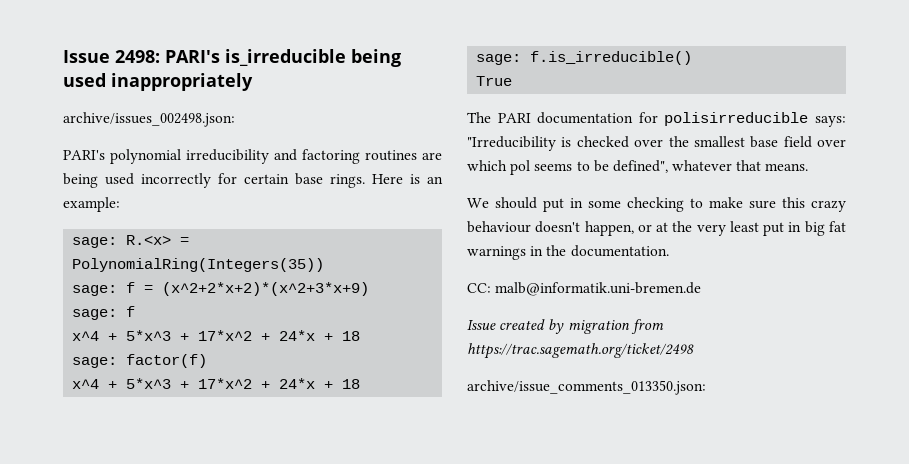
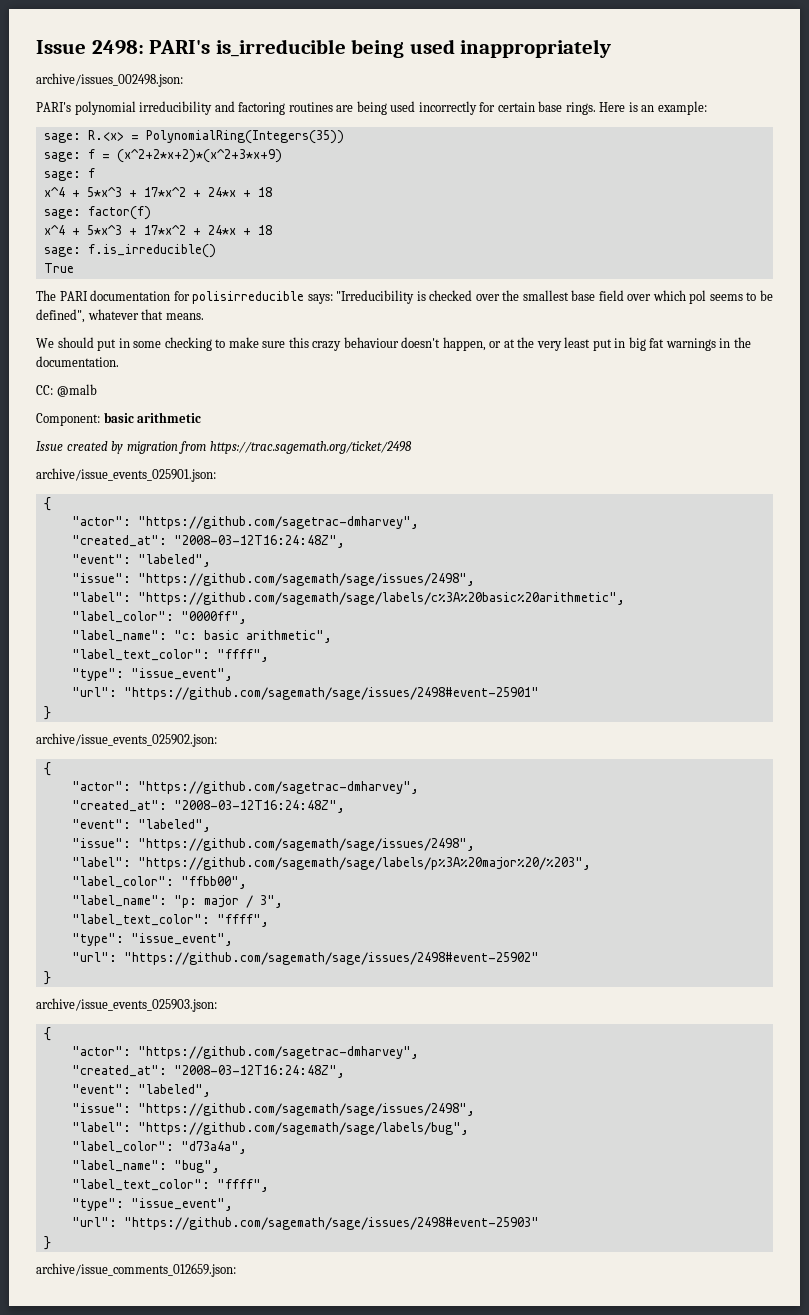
- CC: malb@informatik.uni-bremen.de
+ CC: @malb
+ Component: basic arithmetic
- archive/issue_comments_013350.json:
+ archive/issue_events_025901.json:
+ {
+ "actor": "https://github.com/sagetrac-dmharvey",
+ "created_at": "2008-03-12T16:24:48Z",
+ "event": "labeled",
+ "issue": "https://github.com/sagemath/sage/issues/2498",
+ "label": "https://github.com/sagemath/sage/labels/c%3A%20basic%20arithmetic",
+ "label_color": "0000ff",
+ "label_name": "c: basic arithmetic",
+ "label_text_color": "ffff",
+ "type": "issue_event",
+ "url": "https://github.com/sagemath/sage/issues/2498#event-25901"
+ }
+ archive/issue_events_025902.json:
+ {
+ "actor": "https://github.com/sagetrac-dmharvey",
+ "created_at": "2008-03-12T16:24:48Z",
+ "event": "labeled",
+ "issue": "https://github.com/sagemath/sage/issues/2498",
+ "label": "https://github.com/sagemath/sage/labels/p%3A%20major%20/%203",
+ "label_color": "ffbb00",
+ "label_name": "p: major / 3",
+ "label_text_color": "ffff",
+ "type": "issue_event",
+ "url": "https://github.com/sagemath/sage/issues/2498#event-25902"
+ }
+ archive/issue_events_025903.json:
+ {
+ "actor": "https://github.com/sagetrac-dmharvey",
+ "created_at": "2008-03-12T16:24:48Z",
+ "event": "labeled",
+ "issue": "https://github.com/sagemath/sage/issues/2498",
+ "label": "https://github.com/sagemath/sage/labels/bug",
+ "label_color": "d73a4a",
+ "label_name": "bug",
+ "label_text_color": "ffff",
+ "type": "issue_event",
+ "url": "https://github.com/sagemath/sage/issues/2498#event-25903"
+ }
+ archive/issue_comments_012659.json:

